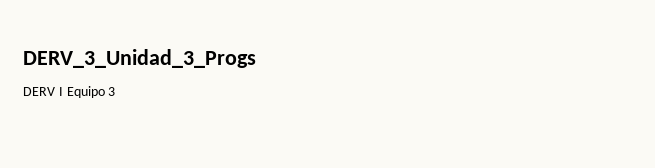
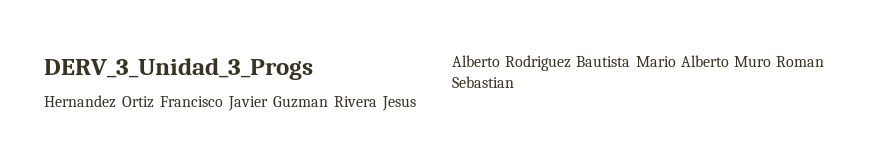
- DERV I Equipo 3
+ Hernandez Ortiz Francisco Javier Guzman Rivera Jesus Alberto Rodriguez Bautista Mario Alberto Muro Roman Sebastian

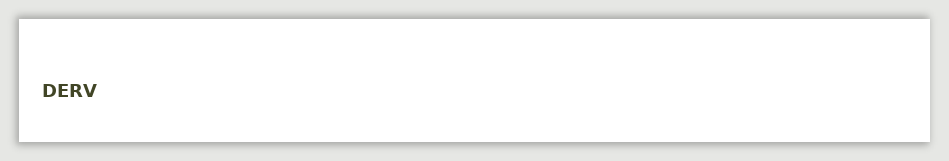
- DERV_3_Unidad_3_Progs
- Hernandez Ortiz Francisco Javier Guzman Rivera Jesus Alberto Rodriguez Bautista Mario Alberto Muro Roman Sebastian
+ DERV

